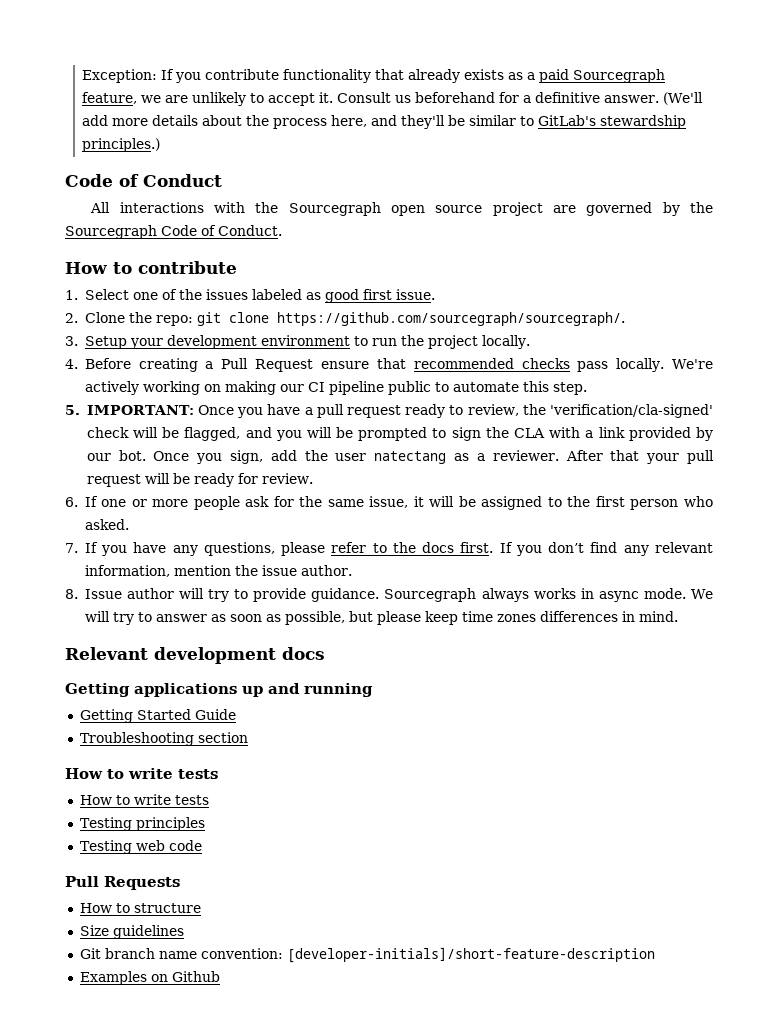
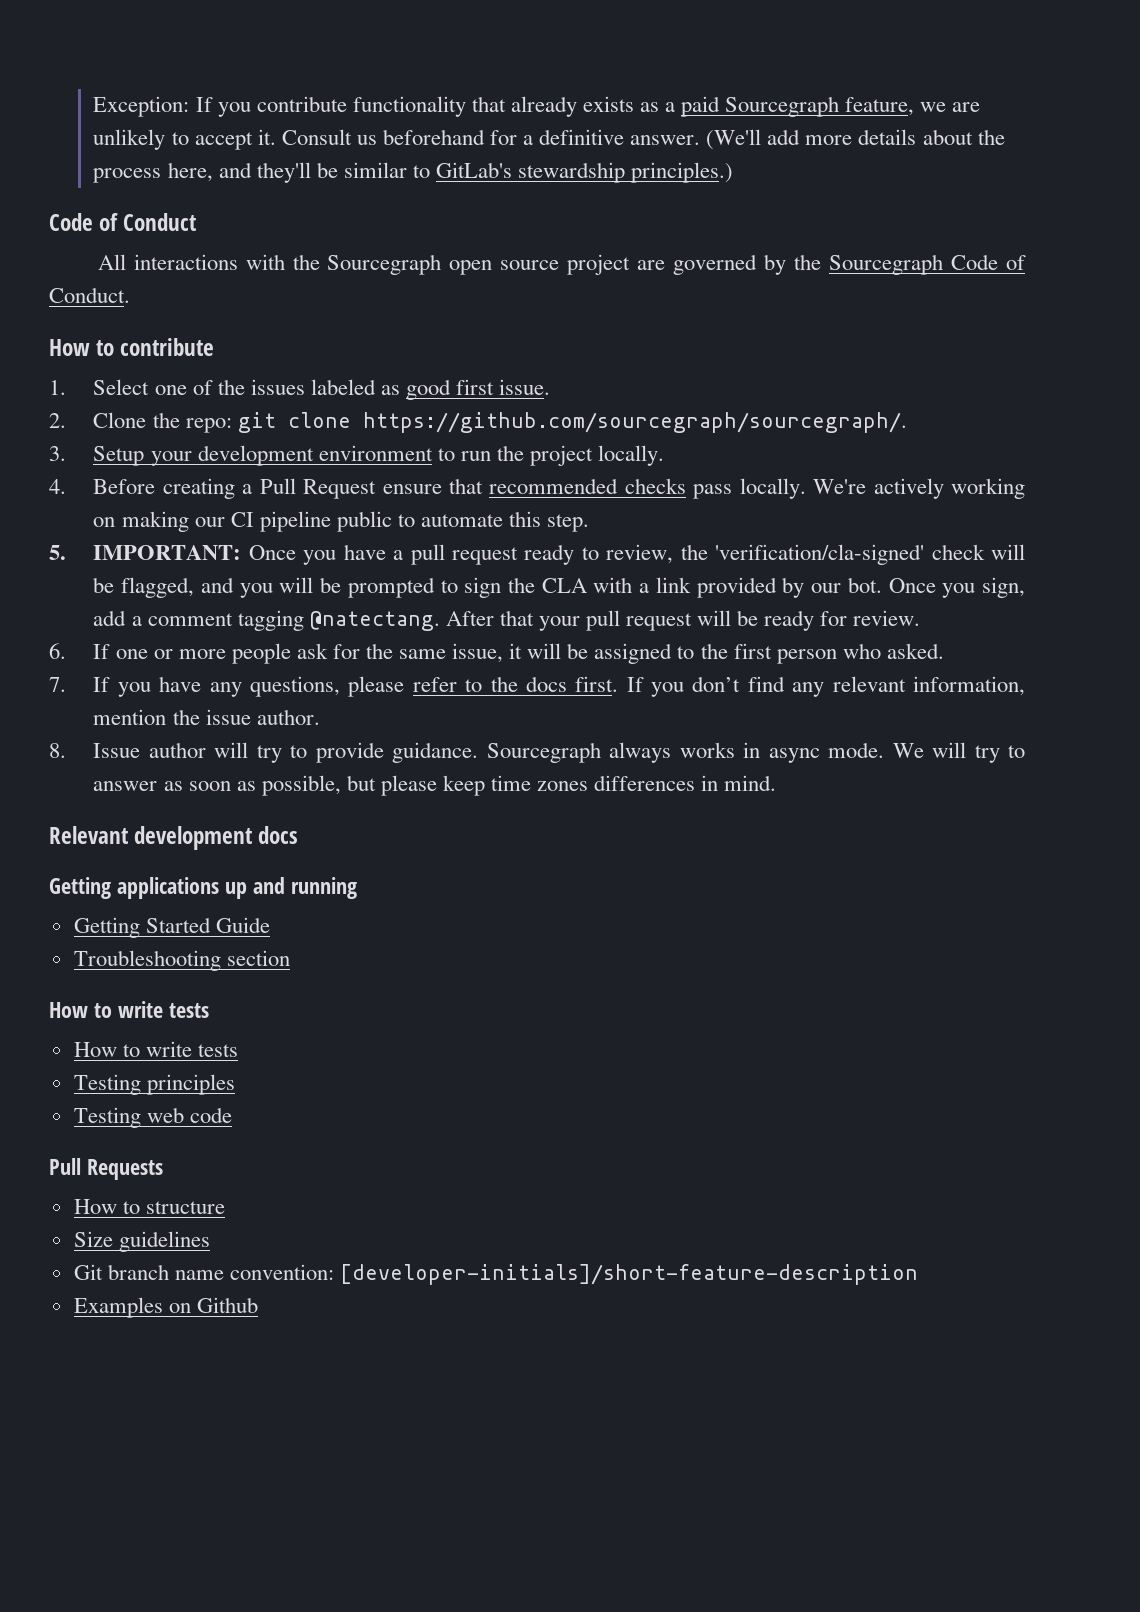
- Once you sign, add the user natectang as a reviewer.
+ Once you sign, add a comment tagging @natectang.

